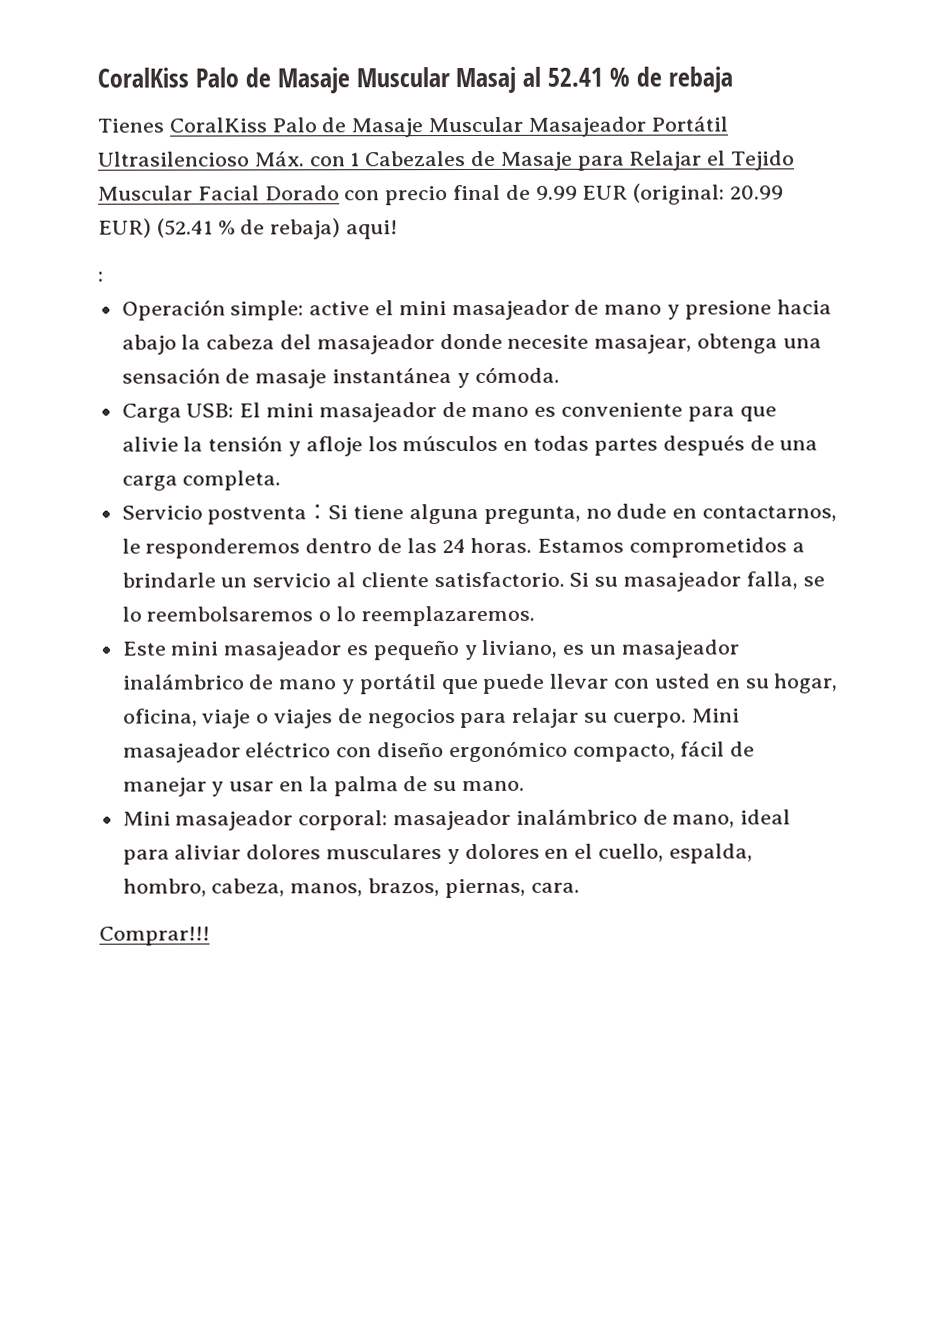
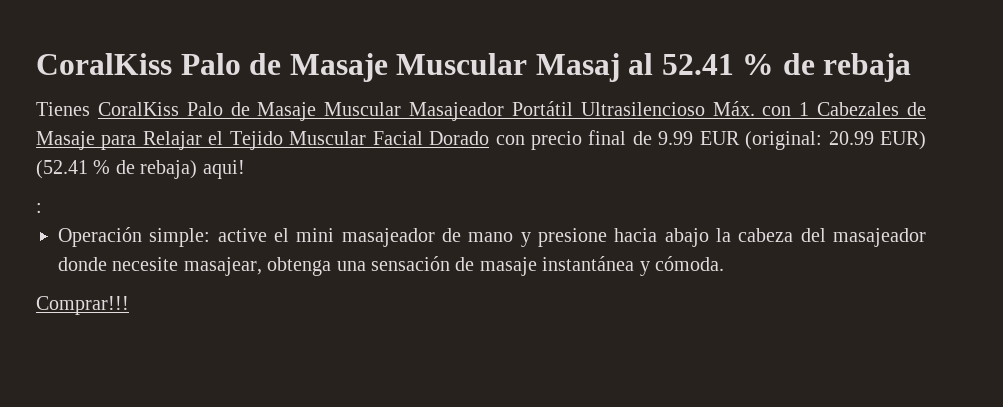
- Carga USB: El mini masajeador de mano es conveniente para que alivie la tensión y afloje los músculos en todas partes después de una carga completa.
- Servicio postventa：Si tiene alguna pregunta, no dude en contactarnos, le responderemos dentro de las 24 horas. Estamos comprometidos a brindarle un servicio al cliente satisfactorio. Si su masajeador falla, se lo reembolsaremos o lo reemplazaremos.
- Este mini masajeador es pequeño y liviano, es un masajeador inalámbrico de mano y portátil que puede llevar con usted en su hogar, oficina, viaje o viajes de negocios para relajar su cuerpo. Mini masajeador eléctrico con diseño ergonómico compacto, fácil de manejar y usar en la palma de su mano.
- Mini masajeador corporal: masajeador inalámbrico de mano, ideal para aliviar dolores musculares y dolores en el cuello, espalda, hombro, cabeza, manos, brazos, piernas, cara.

